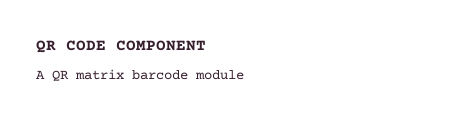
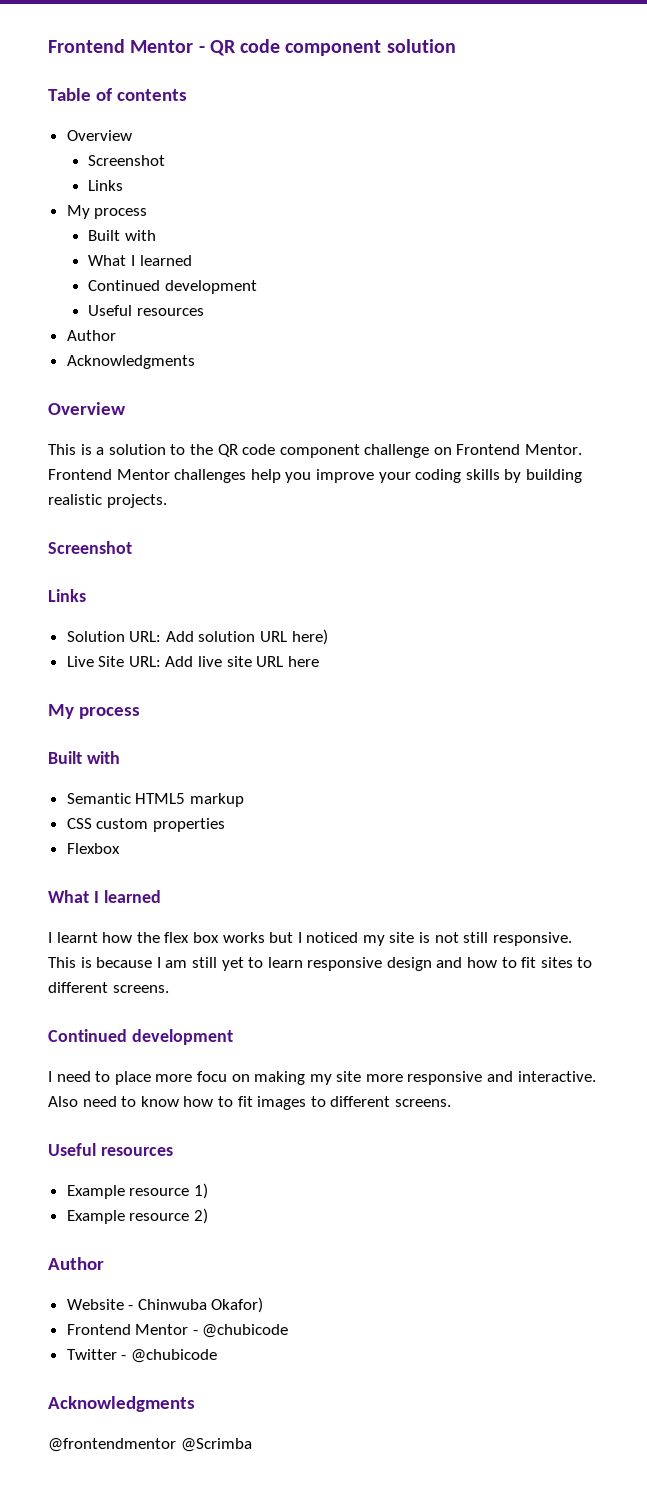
- QR CODE COMPONENT
- A QR matrix barcode module
+ Frontend Mentor - QR code component solution
+ Table of contents
+ Overview
+ Screenshot
+ Links
+ My process
+ Built with
+ What I learned
+ Continued development
+ Useful resources
+ Author
+ Acknowledgments
+ Overview
+ This is a solution to the QR code component challenge on Frontend Mentor. Frontend Mentor challenges help you improve your coding skills by building realistic projects.
+ Screenshot
+ Links
+ Solution URL: Add solution URL here)
+ Live Site URL: Add live site URL here
+ My process
+ Built with
+ Semantic HTML5 markup
+ CSS custom properties
+ Flexbox
+ What I learned
+ I learnt how the flex box works but I noticed my site is not still responsive. This is because I am still yet to learn responsive design and how to fit sites to different screens.
+ Continued development
+ I need to place more focu on making my site more responsive and interactive. Also need to know how to fit images to different screens.
+ Useful resources
+ Example resource 1)
+ Example resource 2)
+ Author
+ Website - Chinwuba Okafor)
+ Frontend Mentor - @chubicode
+ Twitter - @chubicode
+ Acknowledgments
+ @frontendmentor @Scrimba

